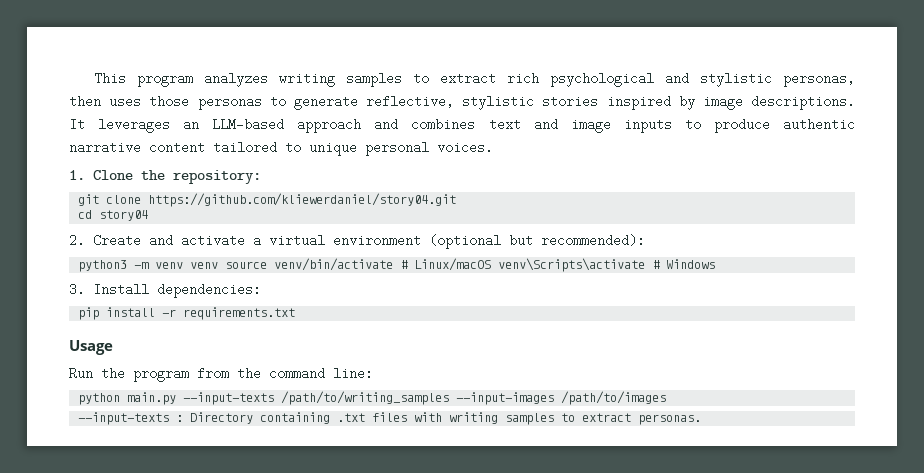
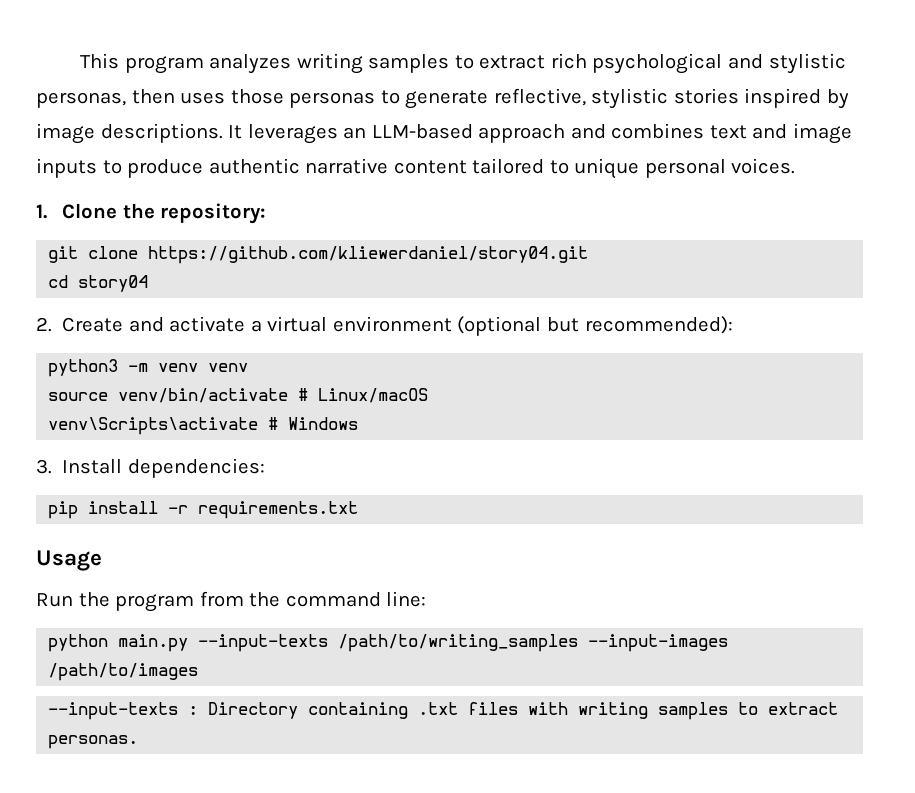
- python3 -m venv venv source venv/bin/activate # Linux/macOS venv\Scripts\activate # Windows
+ python3 -m venv venv
+ source venv/bin/activate # Linux/macOS
+ venv\Scripts\activate # Windows

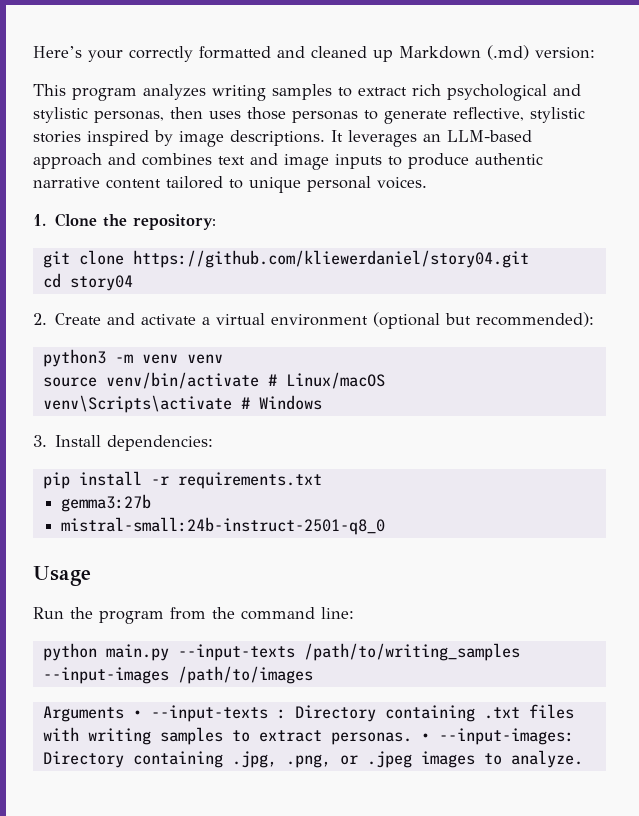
+ Here’s your correctly formatted and cleaned up Markdown (.md) version:
+ gemma3:27b
+ mistral-small:24b-instruct-2501-q8_0
- --input-texts : Directory containing .txt files with writing samples to extract personas.
+ Arguments • --input-texts : Directory containing .txt files with writing samples to extract personas.
+ • --input-images: Directory containing .jpg, .png, or .jpeg images to analyze.

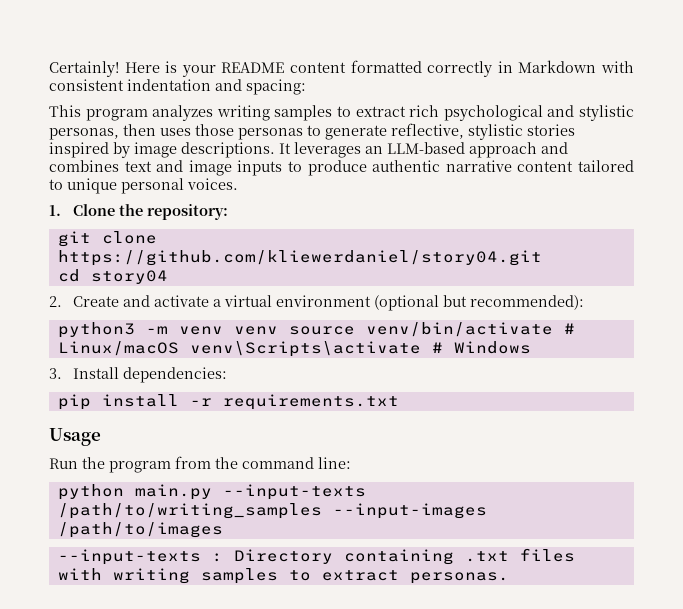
- Here’s your correctly formatted and cleaned up Markdown (.md) version:
+ Certainly! Here is your README content formatted correctly in Markdown with consistent indentation and spacing:
- python3 -m venv venv
- source venv/bin/activate # Linux/macOS
- venv\Scripts\activate # Windows
+ python3 -m venv venv source venv/bin/activate # Linux/macOS venv\Scripts\activate # Windows
- gemma3:27b
- mistral-small:24b-instruct-2501-q8_0
- Arguments • --input-texts : Directory containing .txt files with writing samples to extract personas. • --input-images: Directory containing .jpg, .png, or .jpeg images to analyze.
+ --input-texts : Directory containing .txt files with writing samples to extract personas.

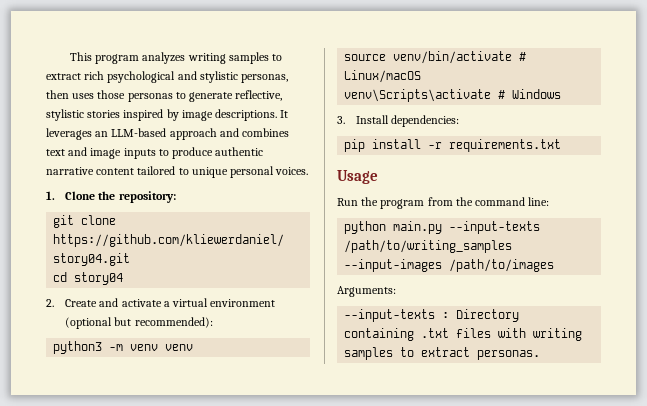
- Certainly! Here is your README content formatted correctly in Markdown with consistent indentation and spacing:
- python3 -m venv venv source venv/bin/activate # Linux/macOS venv\Scripts\activate # Windows
+ python3 -m venv venv
+ source venv/bin/activate # Linux/macOS
+ venv\Scripts\activate # Windows
+ Arguments:

